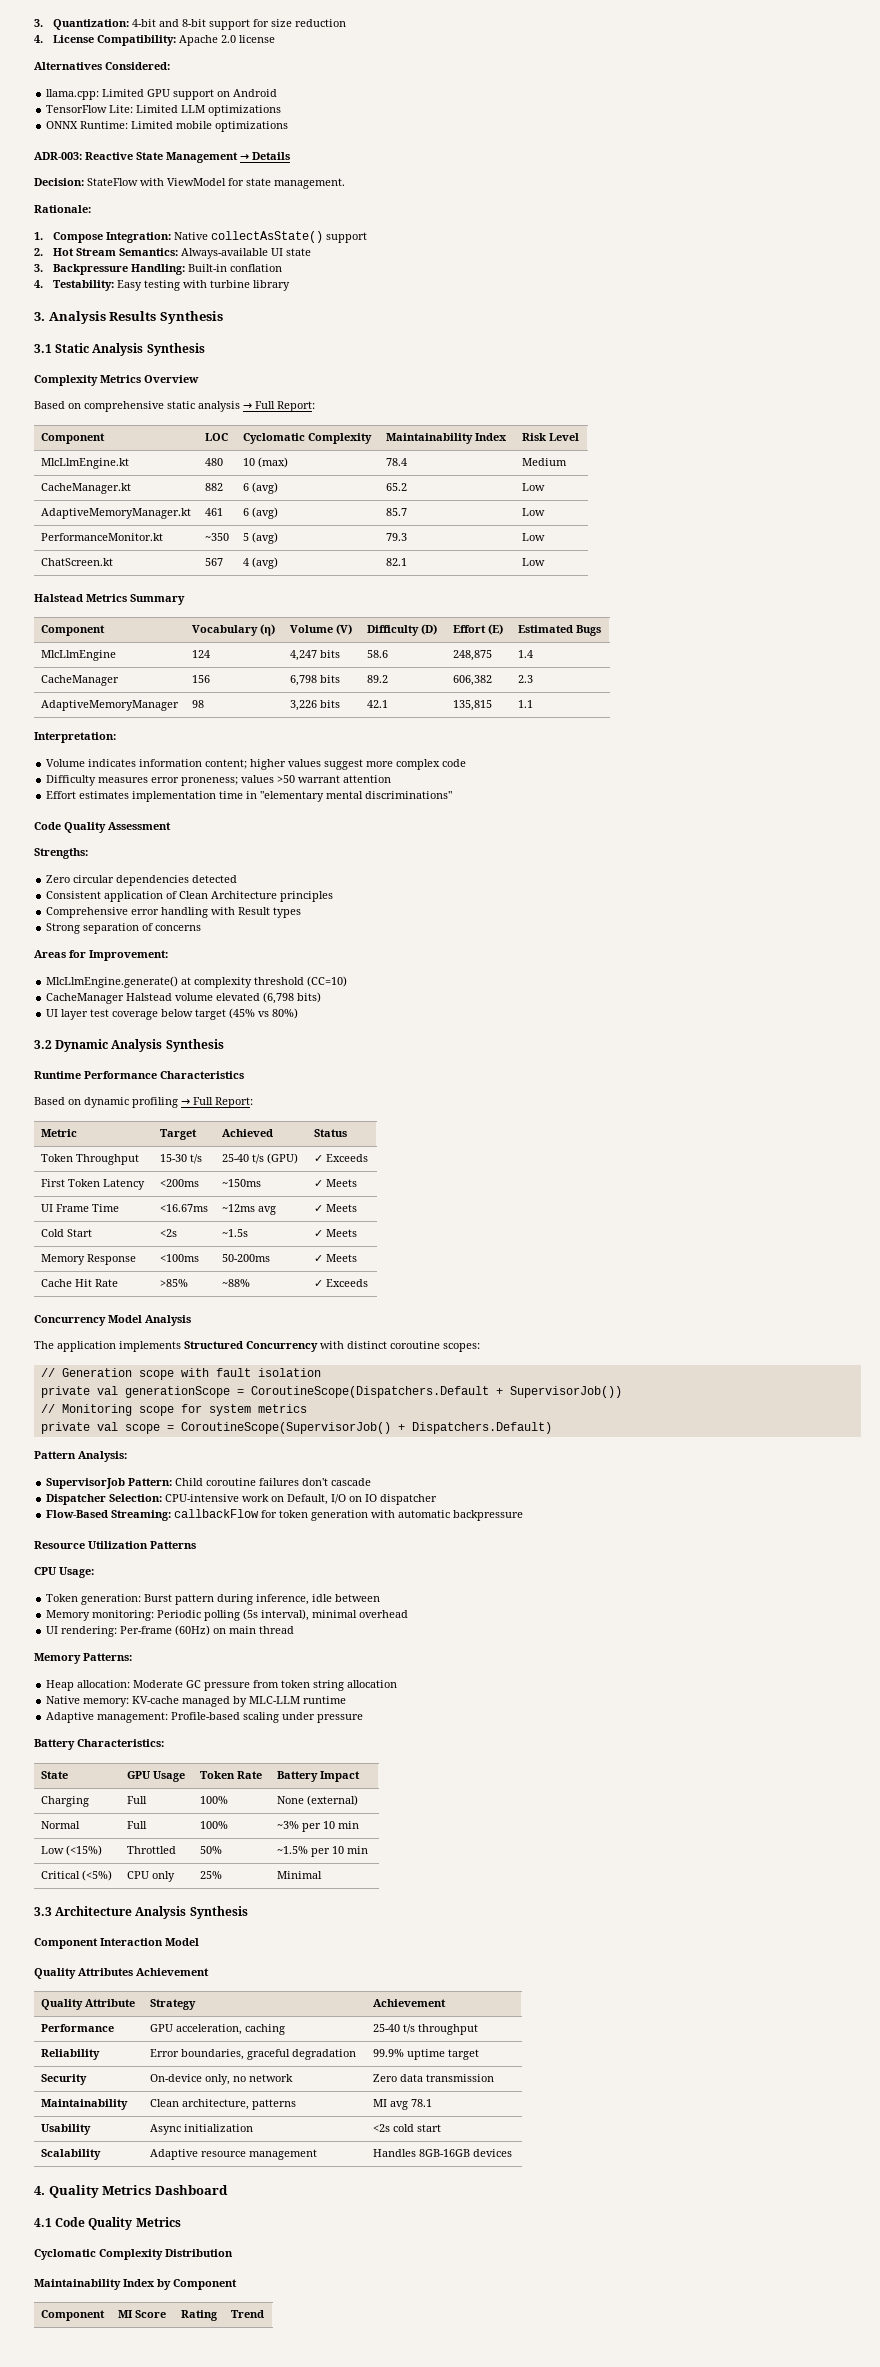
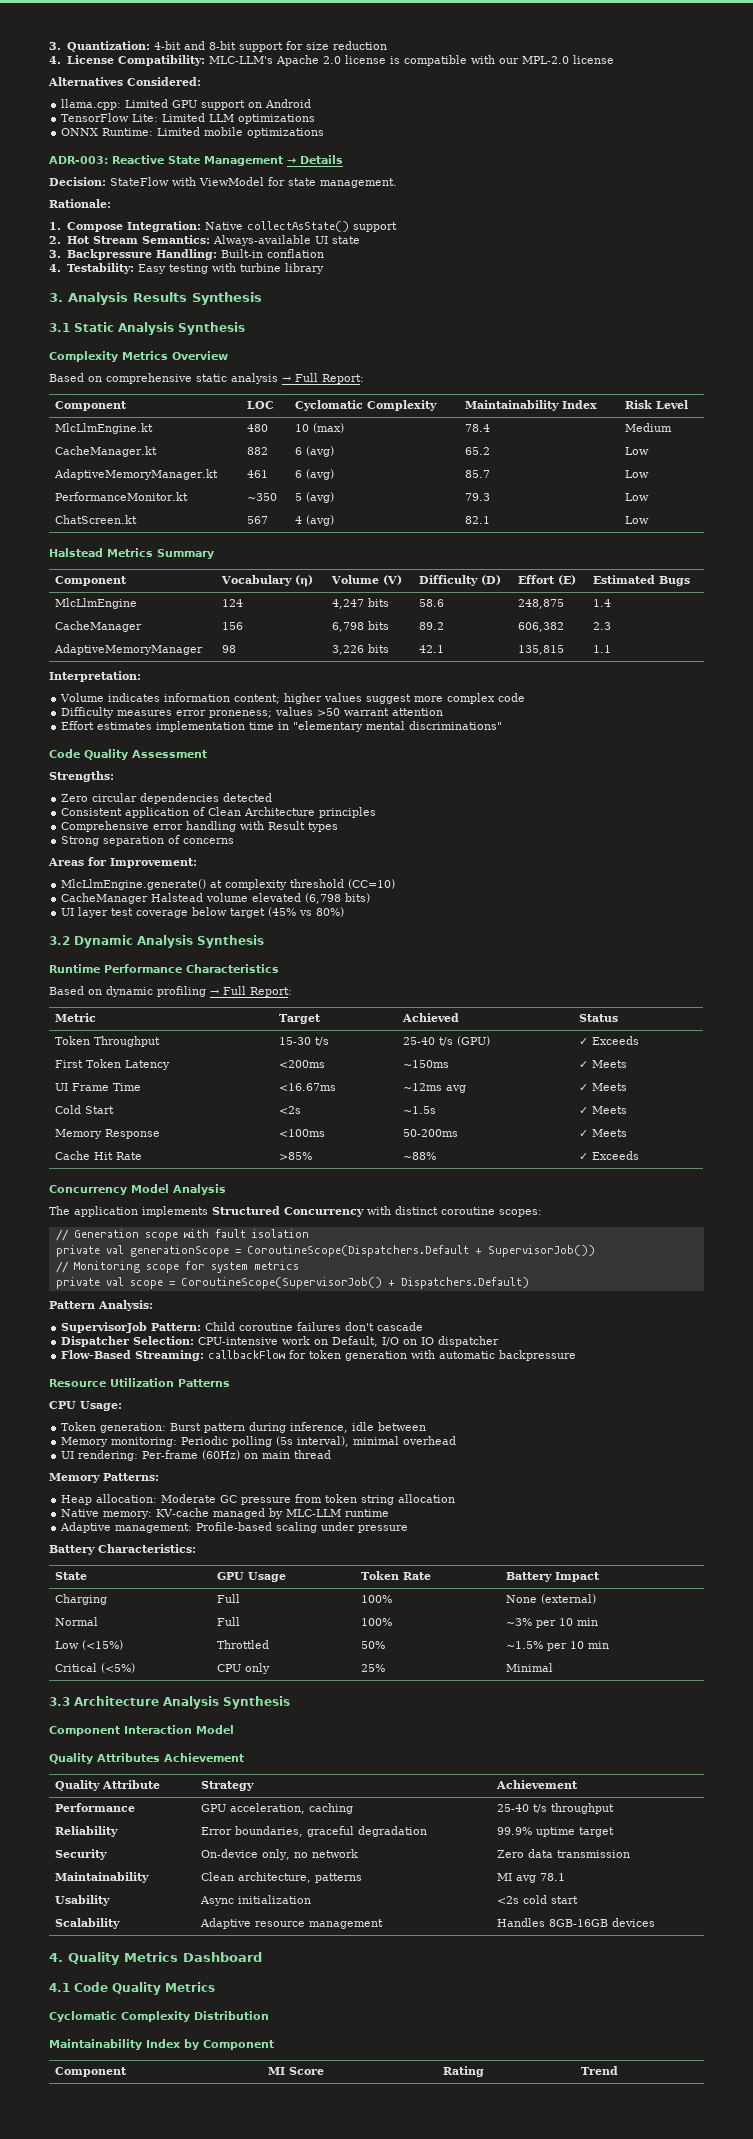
- 4. License Compatibility: Apache 2.0 license
+ 4. License Compatibility: MLC-LLM's Apache 2.0 license is compatible with our MPL-2.0 license

